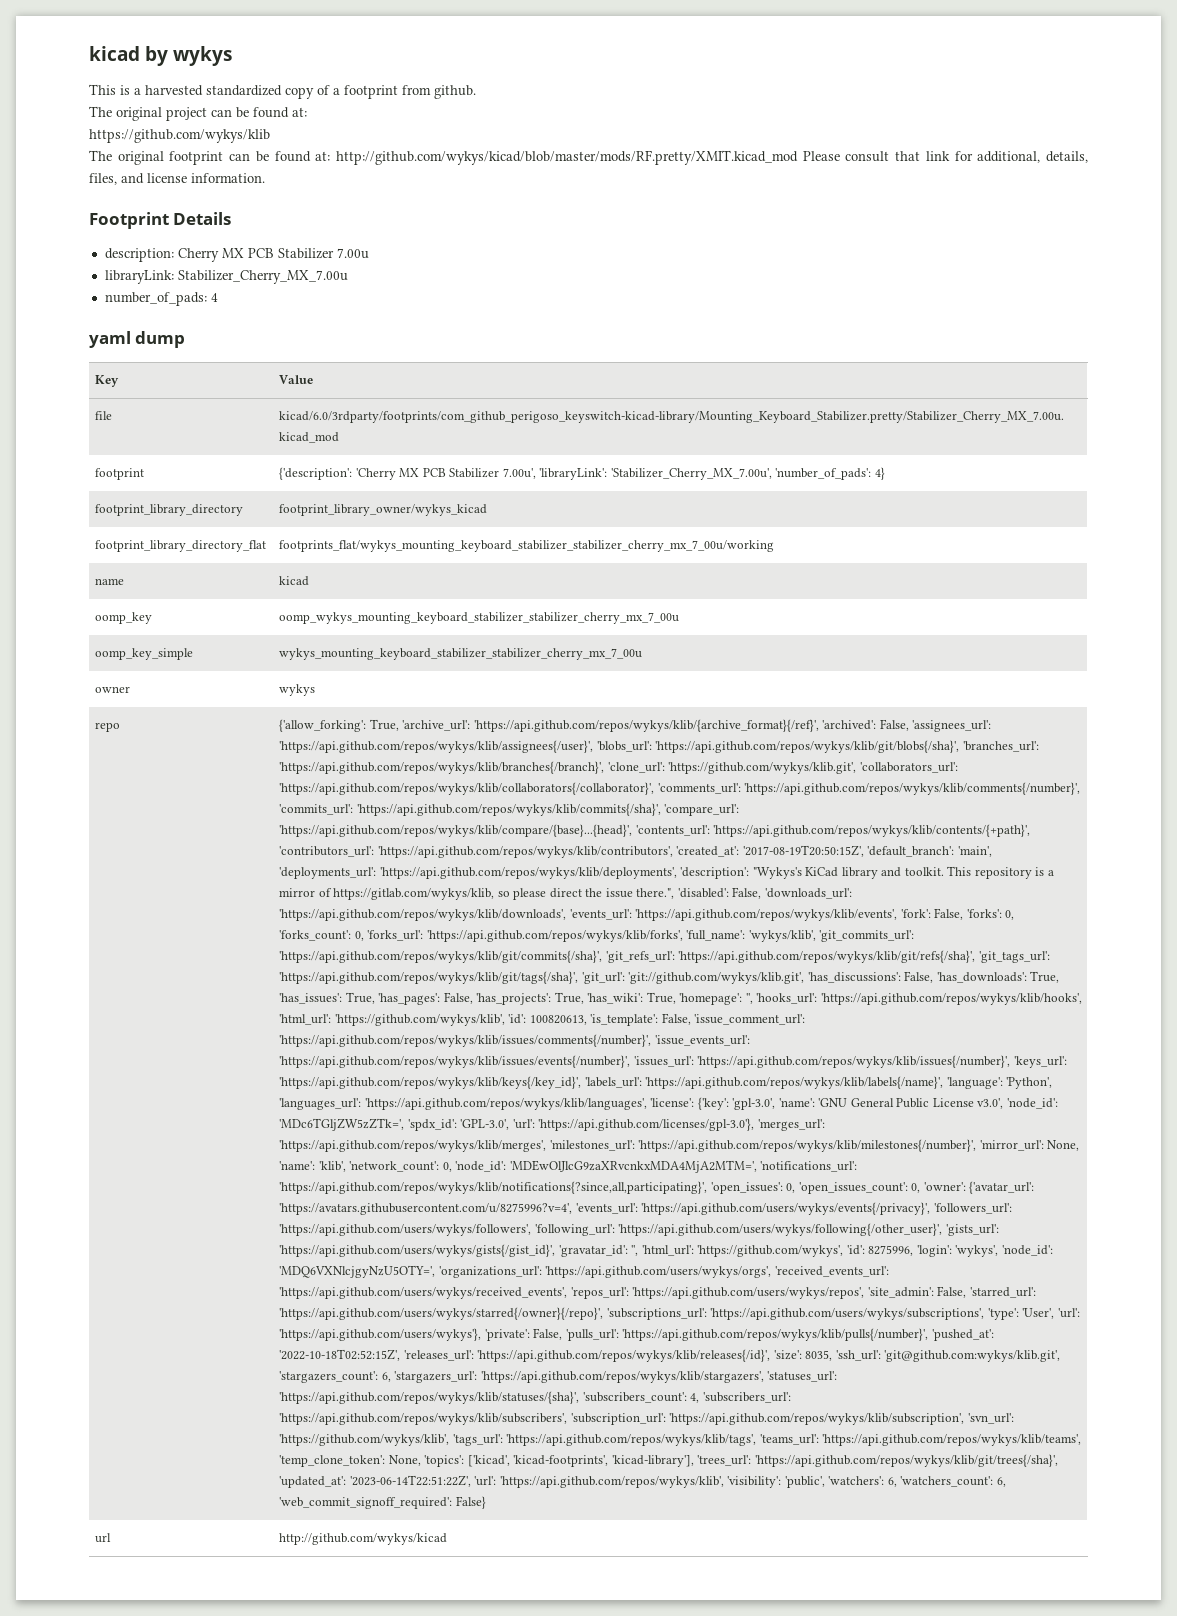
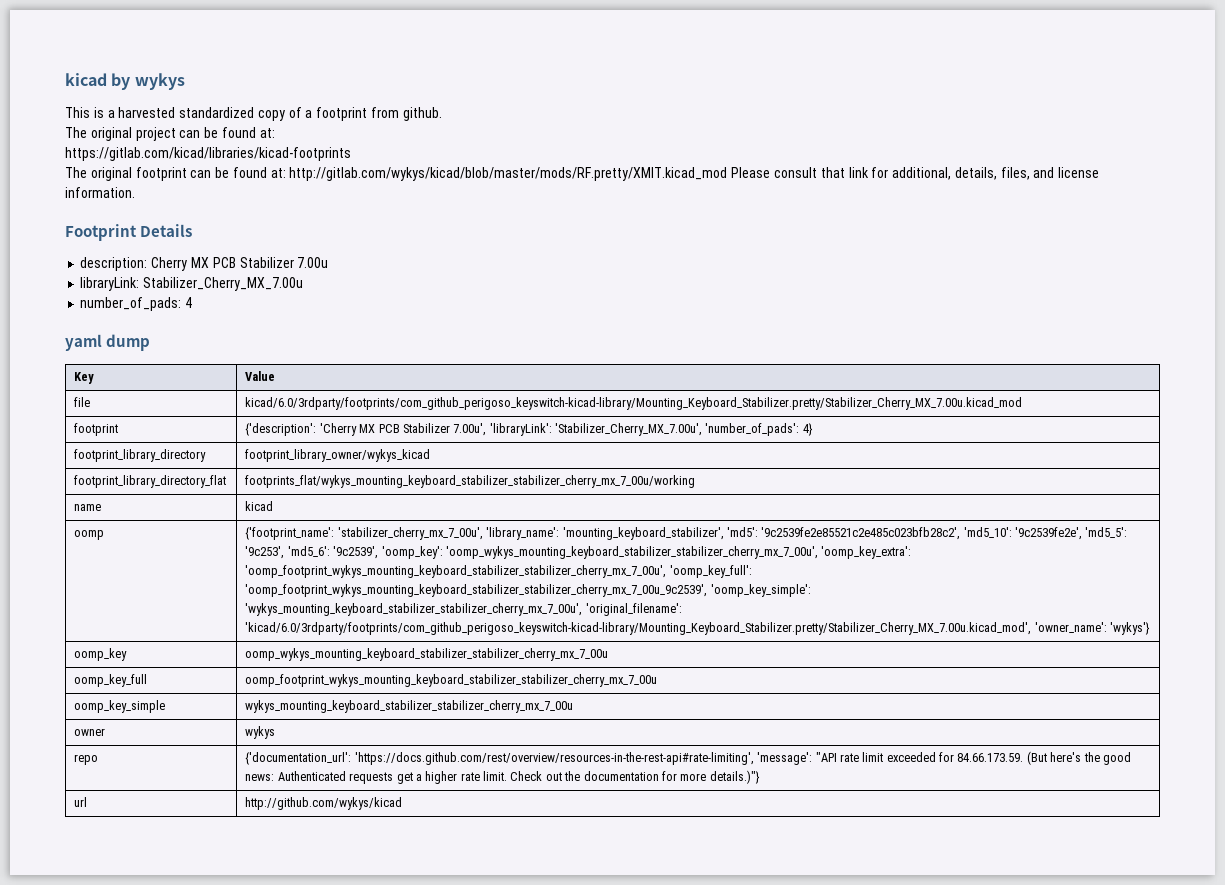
- https://github.com/wykys/klib
+ https://gitlab.com/kicad/libraries/kicad-footprints
- The original footprint can be found at: http://github.com/wykys/kicad/blob/master/mods/RF.pretty/XMIT.kicad_mod Please consult that link for additional, details, files, and license information.
+ The original footprint can be found at: http://gitlab.com/wykys/kicad/blob/master/mods/RF.pretty/XMIT.kicad_mod Please consult that link for additional, details, files, and license information.
+ oomp | {'footprint_name': 'stabilizer_cherry_mx_7_00u', 'library_name': 'mounting_keyboard_stabilizer', 'md5': '9c2539fe2e85521c2e485c023bfb28c2', 'md5_10': '9c2539fe2e', 'md5_5': '9c253', 'md5_6': '9c2539', 'oomp_key': 'oomp_wykys_mounting_keyboard_stabilizer_stabilizer_cherry_mx_7_00u', 'oomp_key_extra': 'oomp_footprint_wykys_mounting_keyboard_stabilizer_stabilizer_cherry_mx_7_00u', 'oomp_key_full': 'oomp_footprint_wykys_mounting_keyboard_stabilizer_stabilizer_cherry_mx_7_00u_9c2539', 'oomp_key_simple': 'wykys_mounting_keyboard_stabilizer_stabilizer_cherry_mx_7_00u', 'original_filename': 'kicad/6.0/3rdparty/footprints/com_github_perigoso_keyswitch-kicad-library/Mounting_Keyboard_Stabilizer.pretty/Stabilizer_Cherry_MX_7.00u.kicad_mod', 'owner_name': 'wykys'}
+ oomp_key_full | oomp_footprint_wykys_mounting_keyboard_stabilizer_stabilizer_cherry_mx_7_00u
- {'allow_forking': True, 'archive_url': 'https://api.github.com/repos/wykys/klib/{archive_format}{/ref}', 'archived': False, 'assignees_url': 'https://api.github.com/repos/wykys/klib/assignees{/user}', 'blobs_url': 'https://api.github.com/repos/wykys/klib/git/blobs{/sha}', 'branches_url': 'https://api.github.com/repos/wykys/klib/branches{/branch}', 'clone_url': 'https://github.com/wykys/klib.git', 'collaborators_url': 'https://api.github.com/repos/wykys/klib/collaborators{/collaborator}', 'comments_url': 'https://api.github.com/repos/wykys/klib/comments{/number}', 'commits_url': 'https://api.github.com/repos/wykys/klib/commits{/sha}', 'compare_url': 'https://api.github.com/repos/wykys/klib/compare/{base}...{head}', 'contents_url': 'https://api.github.com/repos/wykys/klib/contents/{+path}', 'contributors_url': 'https://api.github.com/repos/wykys/klib/contributors', 'created_at': '2017-08-19T20:50:15Z', 'default_branch': 'main', 'deployments_url': 'https://api.github.com/repos/wykys/klib/deployments', 'description': "Wykys's KiCad library and toolkit. This repository is a mirror of https://gitlab.com/wykys/klib, so please direct the issue there.", 'disabled': False, 'downloads_url': 'https://api.github.com/repos/wykys/klib/downloads', 'events_url': 'https://api.github.com/repos/wykys/klib/events', 'fork': False, 'forks': 0, 'forks_count': 0, 'forks_url': 'https://api.github.com/repos/wykys/klib/forks', 'full_name': 'wykys/klib', 'git_commits_url': 'https://api.github.com/repos/wykys/klib/git/commits{/sha}', 'git_refs_url': 'https://api.github.com/repos/wykys/klib/git/refs{/sha}', 'git_tags_url': 'https://api.github.com/repos/wykys/klib/git/tags{/sha}', 'git_url': 'git://github.com/wykys/klib.git', 'has_discussions': False, 'has_downloads': True, 'has_issues': True, 'has_pages': False, 'has_projects': True, 'has_wiki': True, 'homepage': '', 'hooks_url': 'https://api.github.com/repos/wykys/klib/hooks', 'html_url': 'https://github.com/wykys/klib', 'id': 100820613, 'is_template': False, 'issue_comment_url': 'https://api.github.com/repos/wykys/klib/issues/comments{/number}', 'issue_events_url': 'https://api.github.com/repos/wykys/klib/issues/events{/number}', 'issues_url': 'https://api.github.com/repos/wykys/klib/issues{/number}', 'keys_url': 'https://api.github.com/repos/wykys/klib/keys{/key_id}', 'labels_url': 'https://api.github.com/repos/wykys/klib/labels{/name}', 'language': 'Python', 'languages_url': 'https://api.github.com/repos/wykys/klib/languages', 'license': {'key': 'gpl-3.0', 'name': 'GNU General Public License v3.0', 'node_id': 'MDc6TGljZW5zZTk=', 'spdx_id': 'GPL-3.0', 'url': 'https://api.github.com/licenses/gpl-3.0'}, 'merges_url': 'https://api.github.com/repos/wykys/klib/merges', 'milestones_url': 'https://api.github.com/repos/wykys/klib/milestones{/number}', 'mirror_url': None, 'name': 'klib', 'network_count': 0, 'node_id': 'MDEwOlJlcG9zaXRvcnkxMDA4MjA2MTM=', 'notifications_url': 'https://api.github.com/repos/wykys/klib/notifications{?since,all,participating}', 'open_issues': 0, 'open_issues_count': 0, 'owner': {'avatar_url': 'https://avatars.githubusercontent.com/u/8275996?v=4', 'events_url': 'https://api.github.com/users/wykys/events{/privacy}', 'followers_url': 'https://api.github.com/users/wykys/followers', 'following_url': 'https://api.github.com/users/wykys/following{/other_user}', 'gists_url': 'https://api.github.com/users/wykys/gists{/gist_id}', 'gravatar_id': '', 'html_url': 'https://github.com/wykys', 'id': 8275996, 'login': 'wykys', 'node_id': 'MDQ6VXNlcjgyNzU5OTY=', 'organizations_url': 'https://api.github.com/users/wykys/orgs', 'received_events_url': 'https://api.github.com/users/wykys/received_events', 'repos_url': 'https://api.github.com/users/wykys/repos', 'site_admin': False, 'starred_url': 'https://api.github.com/users/wykys/starred{/owner}{/repo}', 'subscriptions_url': 'https://api.github.com/users/wykys/subscriptions', 'type': 'User', 'url': 'https://api.github.com/users/wykys'}, 'private': False, 'pulls_url': 'https://api.github.com/repos/wykys/klib/pulls{/number}', 'pushed_at': '2022-10-18T02:52:15Z', 'releases_url': 'https://api.github.com/repos/wykys/klib/releases{/id}', 'size': 8035, 'ssh_url': 'git@github.com:wykys/klib.git', 'stargazers_count': 6, 'stargazers_url': 'https://api.github.com/repos/wykys/klib/stargazers', 'statuses_url': 'https://api.github.com/repos/wykys/klib/statuses/{sha}', 'subscribers_count': 4, 'subscribers_url': 'https://api.github.com/repos/wykys/klib/subscribers', 'subscription_url': 'https://api.github.com/repos/wykys/klib/subscription', 'svn_url': 'https://github.com/wykys/klib', 'tags_url': 'https://api.github.com/repos/wykys/klib/tags', 'teams_url': 'https://api.github.com/repos/wykys/klib/teams', 'temp_clone_token': None, 'topics': ['kicad', 'kicad-footprints', 'kicad-library'], 'trees_url': 'https://api.github.com/repos/wykys/klib/git/trees{/sha}', 'updated_at': '2023-06-14T22:51:22Z', 'url': 'https://api.github.com/repos/wykys/klib', 'visibility': 'public', 'watchers': 6, 'watchers_count': 6, 'web_commit_signoff_required': False}
+ {'documentation_url': 'https://docs.github.com/rest/overview/resources-in-the-rest-api#rate-limiting', 'message': "API rate limit exceeded for 84.66.173.59. (But here's the good news: Authenticated requests get a higher rate limit. Check out the documentation for more details.)"}

